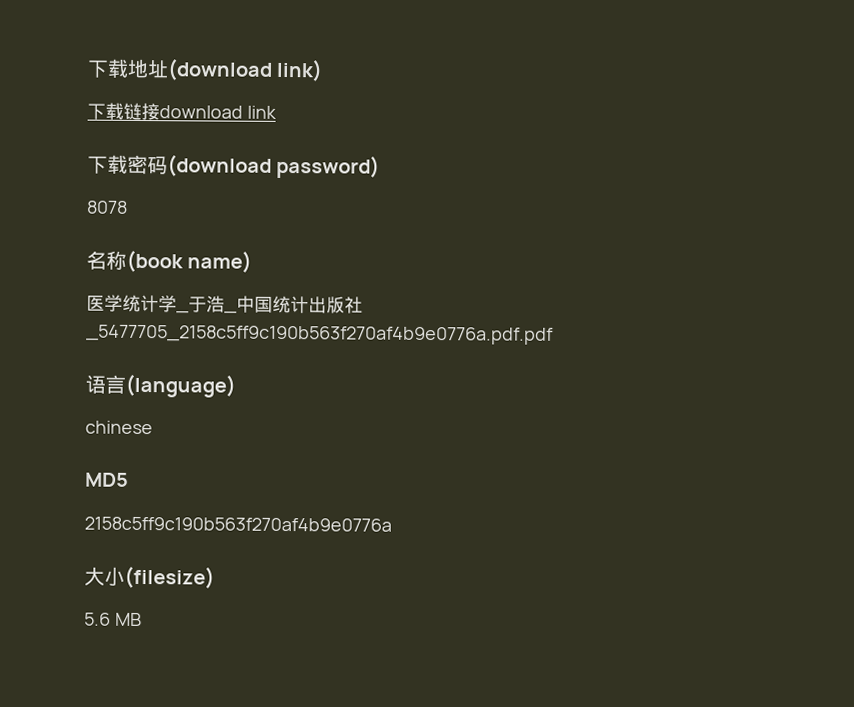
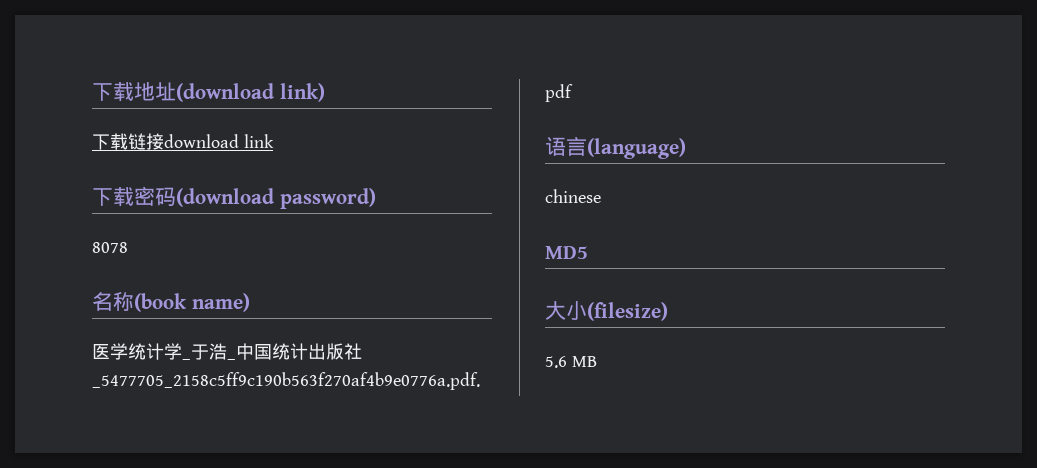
- 2158c5ff9c190b563f270af4b9e0776a

